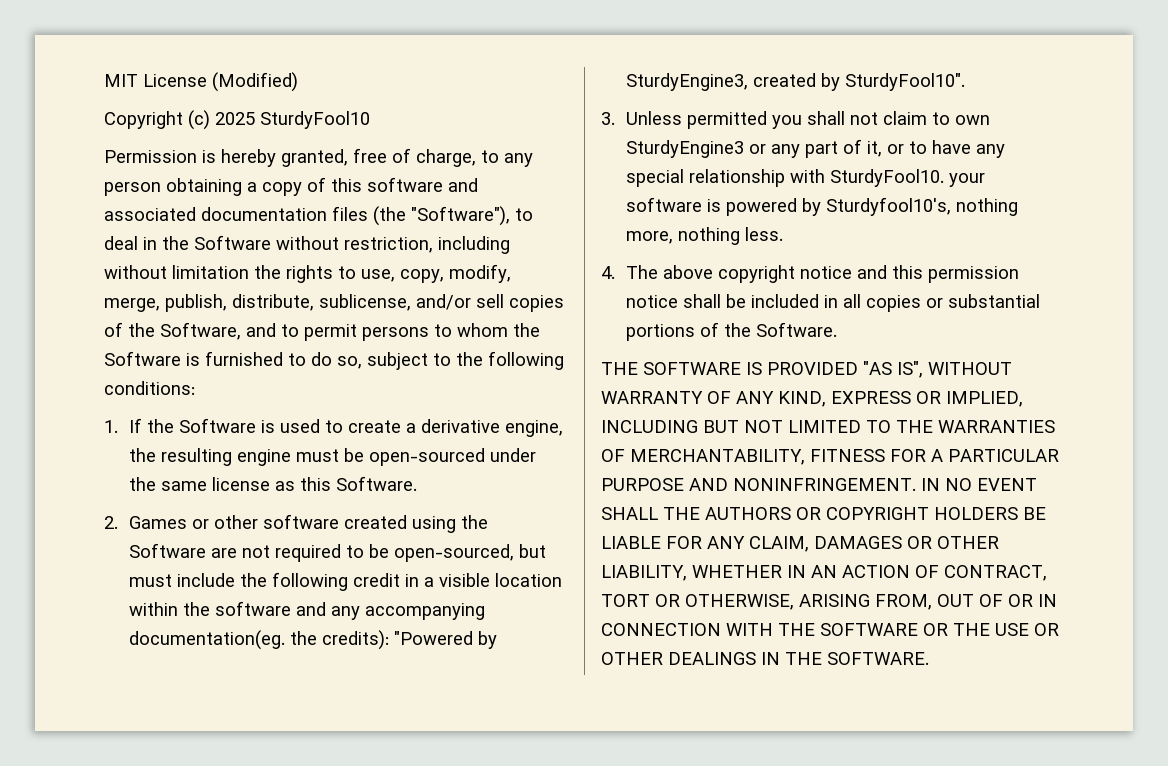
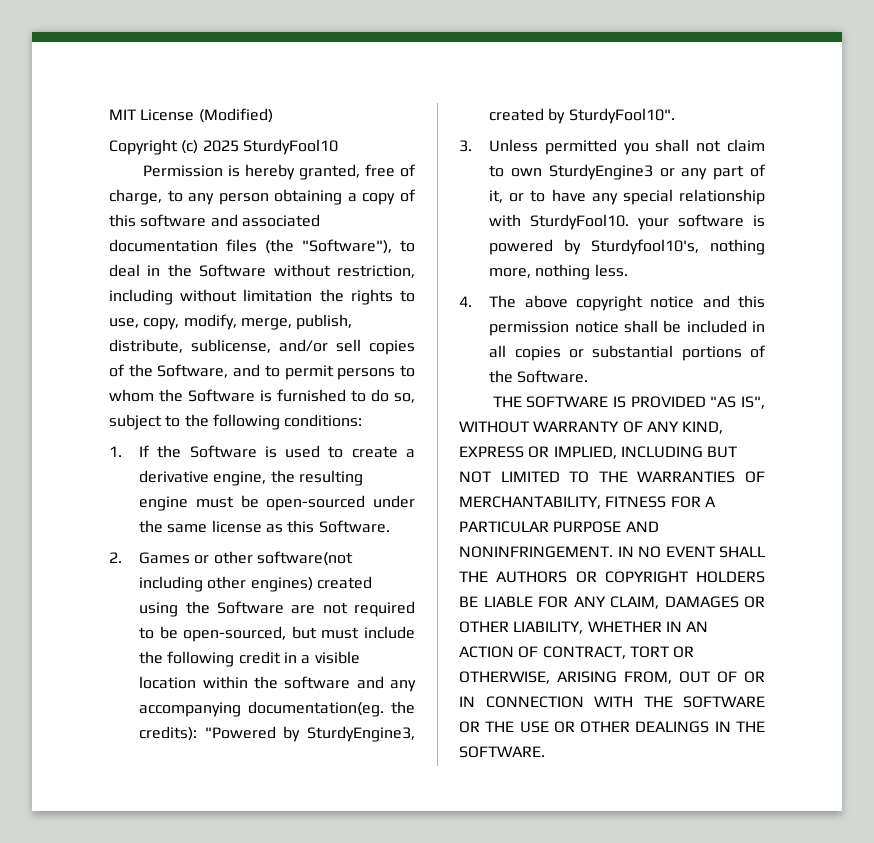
- 2. Games or other software created using the Software are not required to be open-sourced, but must include the following credit in a visible location within the software and any accompanying documentation(eg. the credits): "Powered by SturdyEngine3, created by SturdyFool10".
+ 2. Games or other software(not including other engines) created using the Software are not required to be open-sourced, but must include the following credit in a visible location within the software and any accompanying documentation(eg. the credits): "Powered by SturdyEngine3, created by SturdyFool10".

